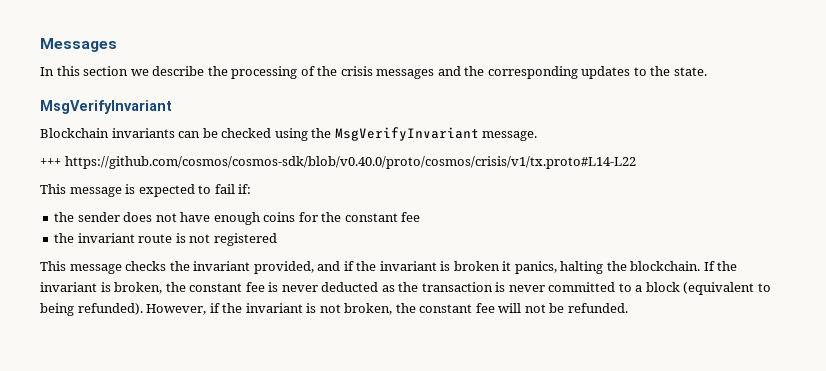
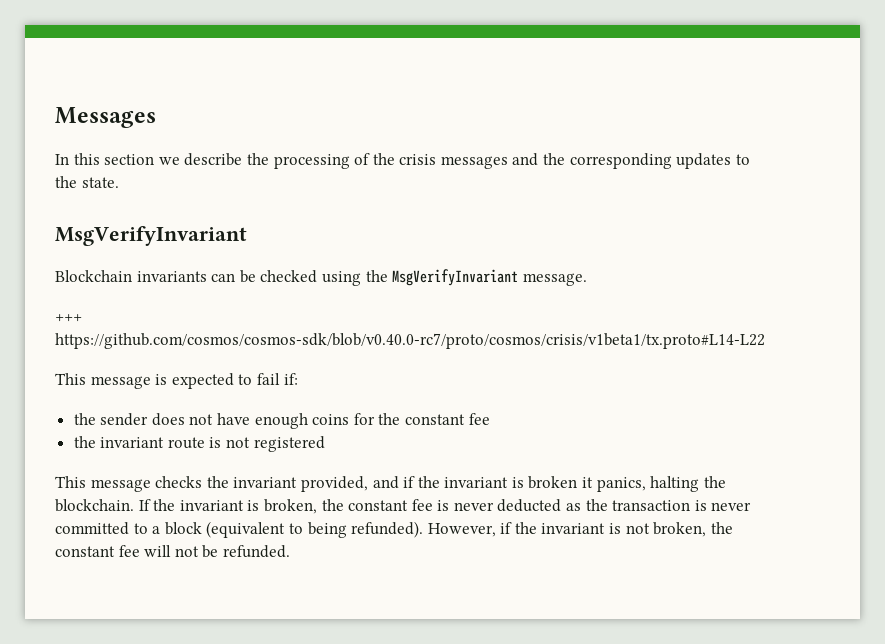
- +++ https://github.com/cosmos/cosmos-sdk/blob/v0.40.0/proto/cosmos/crisis/v1/tx.proto#L14-L22
+ +++ https://github.com/cosmos/cosmos-sdk/blob/v0.40.0-rc7/proto/cosmos/crisis/v1beta1/tx.proto#L14-L22

